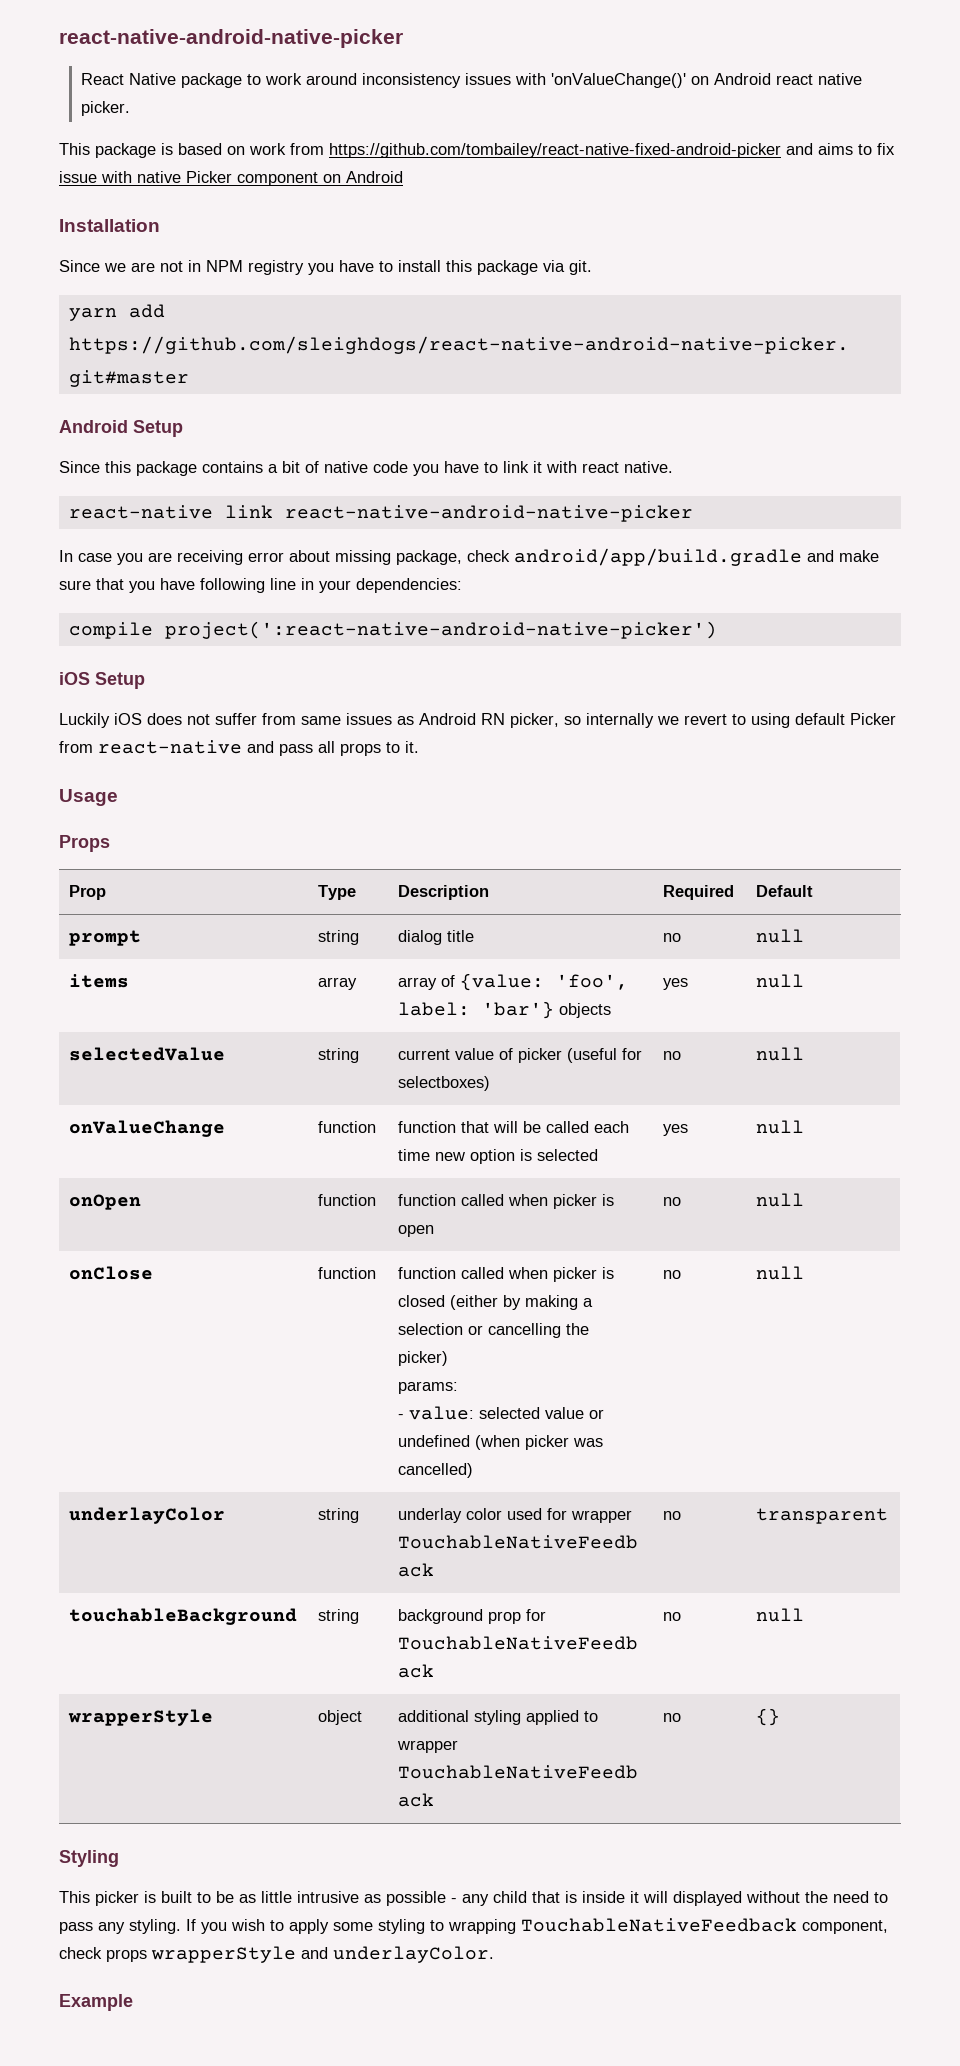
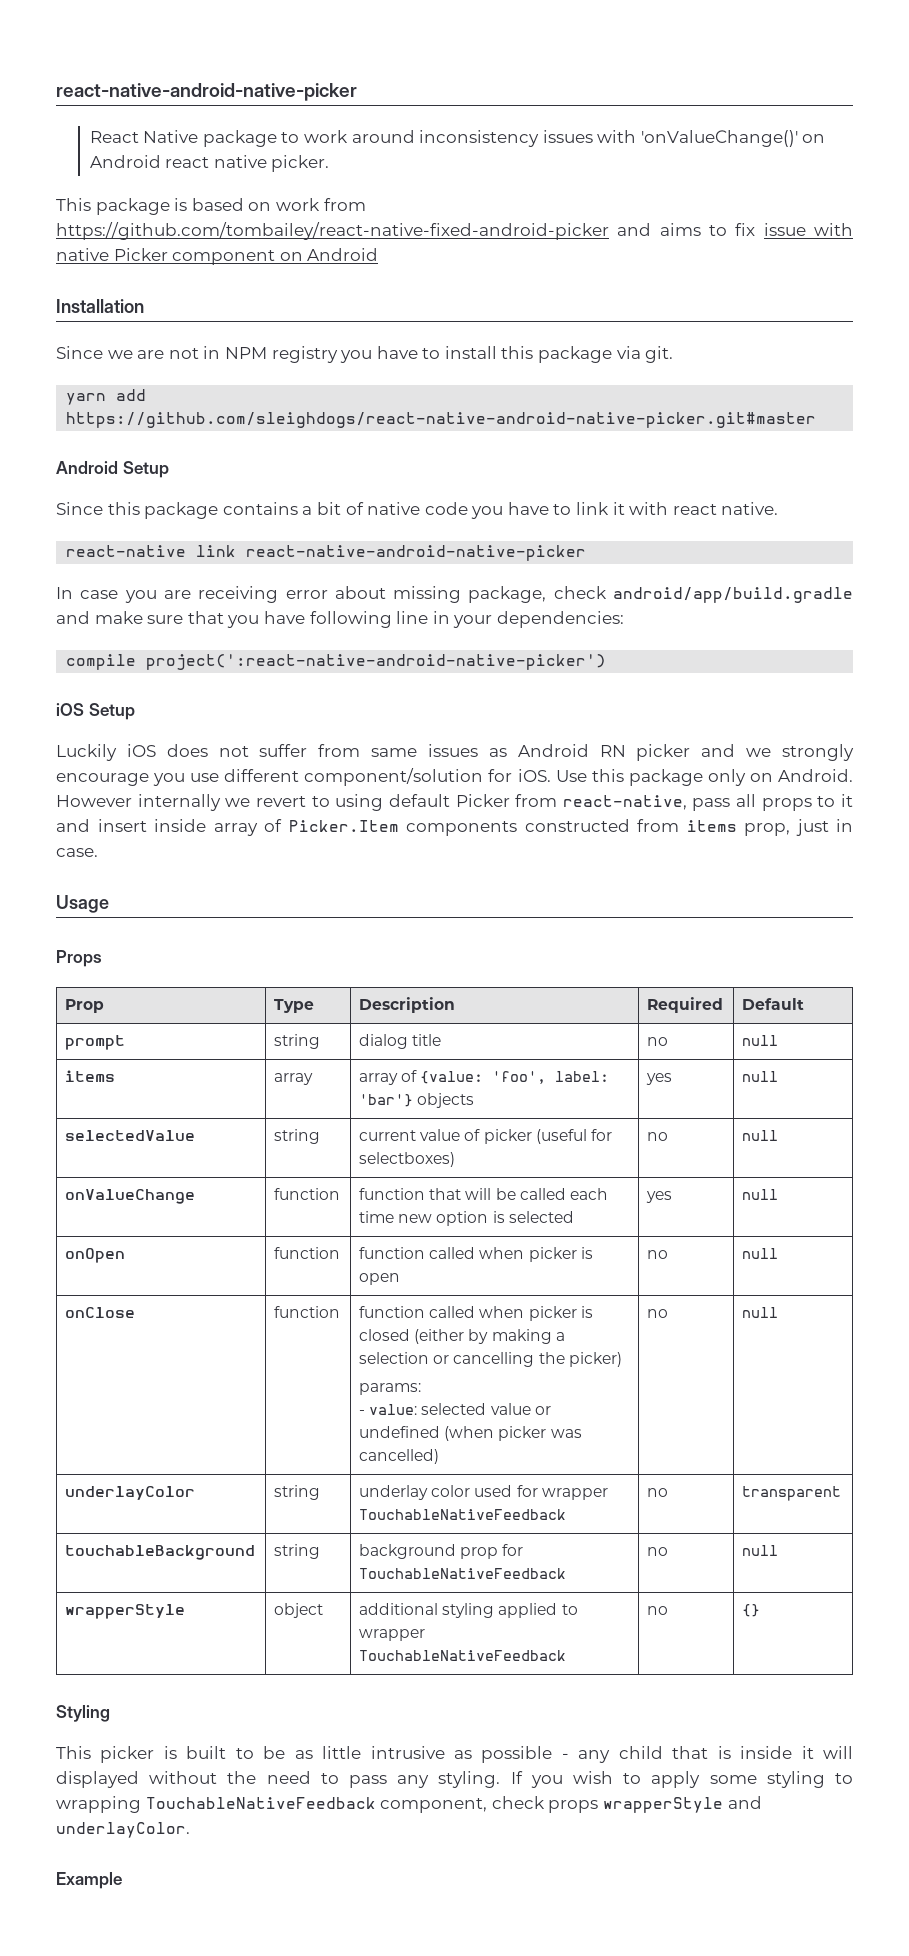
- Luckily iOS does not suffer from same issues as Android RN picker, so internally we revert to using default Picker from react-native and pass all props to it.
+ Luckily iOS does not suffer from same issues as Android RN picker and we strongly encourage you use different component/solution for iOS. Use this package only on Android. However internally we revert to using default Picker from react-native, pass all props to it and insert inside array of Picker.Item components constructed from items prop, just in case.

